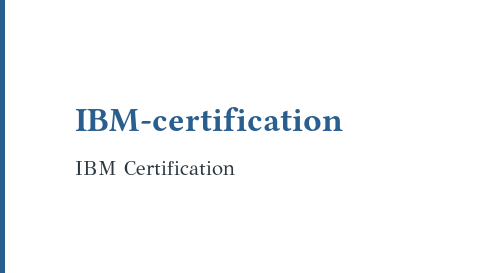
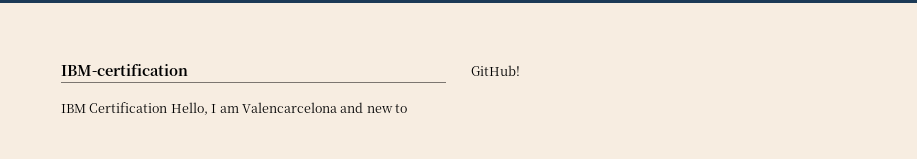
- IBM Certification
+ IBM Certification Hello, I am Valencarcelona and new to GitHub!

